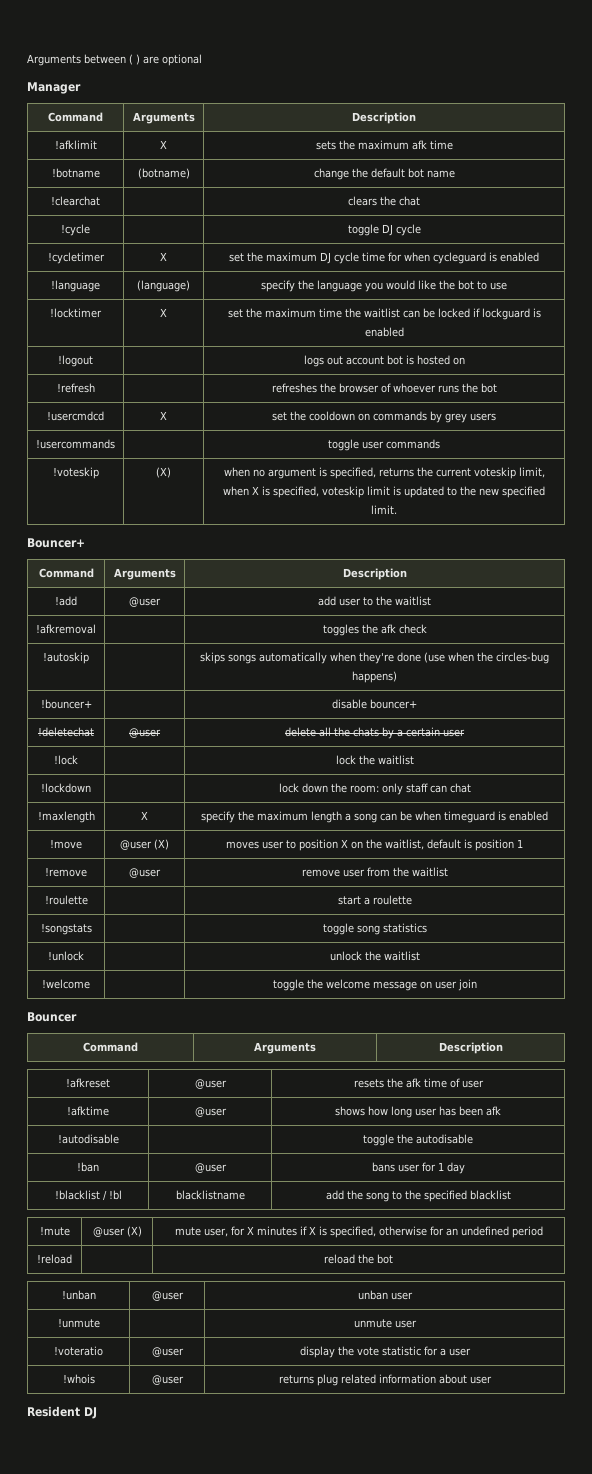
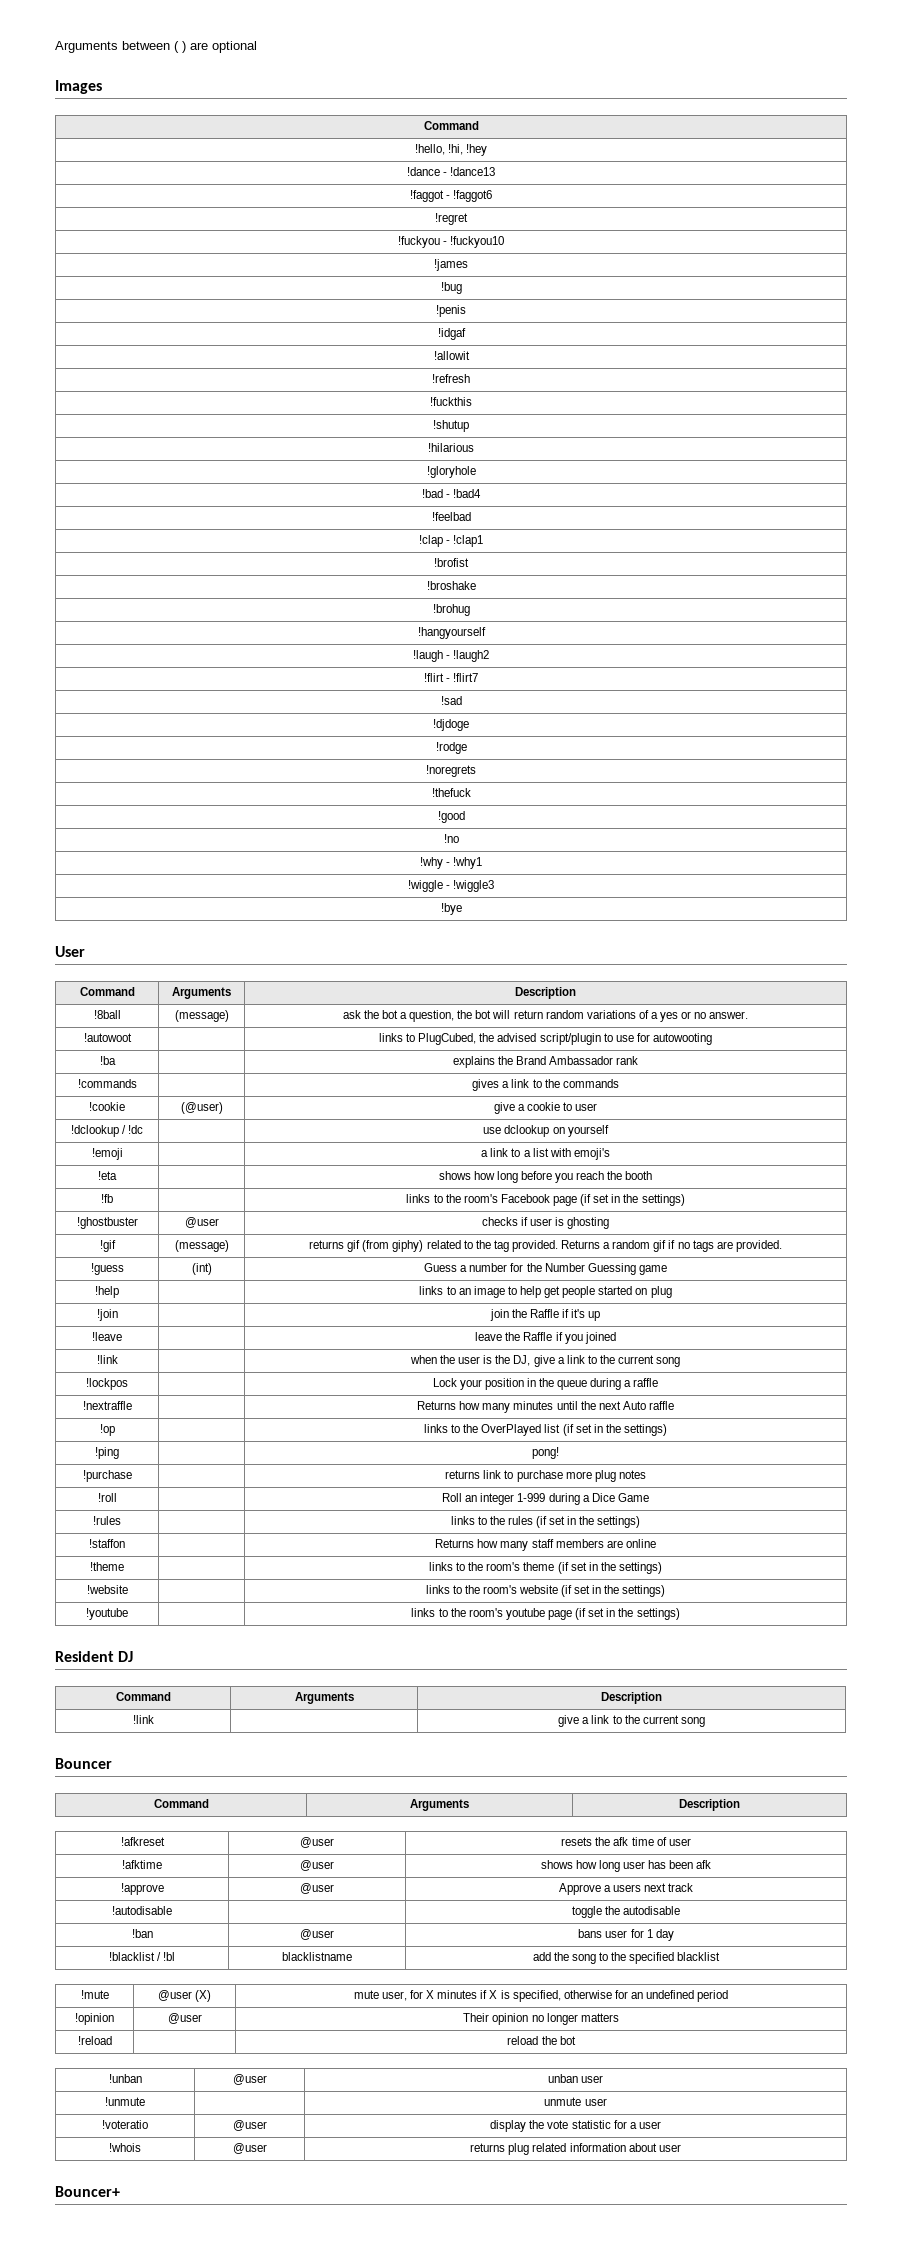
- Manager
+ Images
+ Command
+ !hello, !hi, !hey
+ !dance - !dance13
+ !faggot - !faggot6
+ !regret
+ !fuckyou - !fuckyou10
+ !james
+ !bug
+ !penis
+ !idgaf
+ !allowit
+ !refresh
+ !fuckthis
+ !shutup
+ !hilarious
+ !gloryhole
+ !bad - !bad4
+ !feelbad
+ !clap - !clap1
+ !brofist
+ !broshake
+ !brohug
+ !hangyourself
+ !laugh - !laugh2
+ !flirt - !flirt7
+ !sad
+ !djdoge
+ !rodge
+ !noregrets
+ !thefuck
+ !good
+ !no
+ !why - !why1
+ !wiggle - !wiggle3
+ !bye
+ User
  Command | Arguments | Description
- !afklimit | X | sets the maximum afk time
- !botname | (botname) | change the default bot name
- !clearchat | | clears the chat
- !cycle | | toggle DJ cycle
- !cycletimer | X | set the maximum DJ cycle time for when cycleguard is enabled
- !language | (language) | specify the language you would like the bot to use
- !locktimer | X | set the maximum time the waitlist can be locked if lockguard is enabled
- !logout | | logs out account bot is hosted on
- !refresh | | refreshes the browser of whoever runs the bot
- !usercmdcd | X | set the cooldown on commands by grey users
- !usercommands | | toggle user commands
- !voteskip | (X) | when no argument is specified, returns the current voteskip limit, when X is specified, voteskip limit is updated to the new specified limit.
- Bouncer+
+ !8ball | (message) | ask the bot a question, the bot will return random variations of a yes or no answer.
+ !autowoot | | links to PlugCubed, the advised script/plugin to use for autowooting
+ !ba | | explains the Brand Ambassador rank
+ !commands | | gives a link to the commands
+ !cookie | (@user) | give a cookie to user
+ !dclookup / !dc | | use dclookup on yourself
+ !emoji | | a link to a list with emoji's
+ !eta | | shows how long before you reach the booth
+ !fb | | links to the room's Facebook page (if set in the settings)
+ !ghostbuster | @user | checks if user is ghosting
+ !gif | (message) | returns gif (from giphy) related to the tag provided. Returns a random gif if no tags are provided.
+ !guess | (int) | Guess a number for the Number Guessing game
+ !help | | links to an image to help get people started on plug
+ !join | | join the Raffle if it's up
+ !leave | | leave the Raffle if you joined
+ !link | | when the user is the DJ, give a link to the current song
+ !lockpos | | Lock your position in the queue during a raffle
+ !nextraffle | | Returns how many minutes until the next Auto raffle
+ !op | | links to the OverPlayed list (if set in the settings)
+ !ping | | pong!
+ !purchase | | returns link to purchase more plug notes
+ !roll | | Roll an integer 1-999 during a Dice Game
+ !rules | | links to the rules (if set in the settings)
+ !staffon | | Returns how many staff members are online
+ !theme | | links to the room's theme (if set in the settings)
+ !website | | links to the room's website (if set in the settings)
+ !youtube | | links to the room's youtube page (if set in the settings)
+ Resident DJ
  Command | Arguments | Description
- !add | @user | add user to the waitlist
- !afkremoval | | toggles the afk check
- !autoskip | | skips songs automatically when they're done (use when the circles-bug happens)
- !bouncer+ | | disable bouncer+
- !deletechat | @user | delete all the chats by a certain user
- !lock | | lock the waitlist
- !lockdown | | lock down the room: only staff can chat
- !maxlength | X | specify the maximum length a song can be when timeguard is enabled
- !move | @user (X) | moves user to position X on the waitlist, default is position 1
- !remove | @user | remove user from the waitlist
- !roulette | | start a roulette
- !songstats | | toggle song statistics
- !unlock | | unlock the waitlist
- !welcome | | toggle the welcome message on user join
+ !link | | give a link to the current song
+ !approve | @user | Approve a users next track
+ !opinion | @user | Their opinion no longer matters
- Resident DJ
+ Bouncer+

